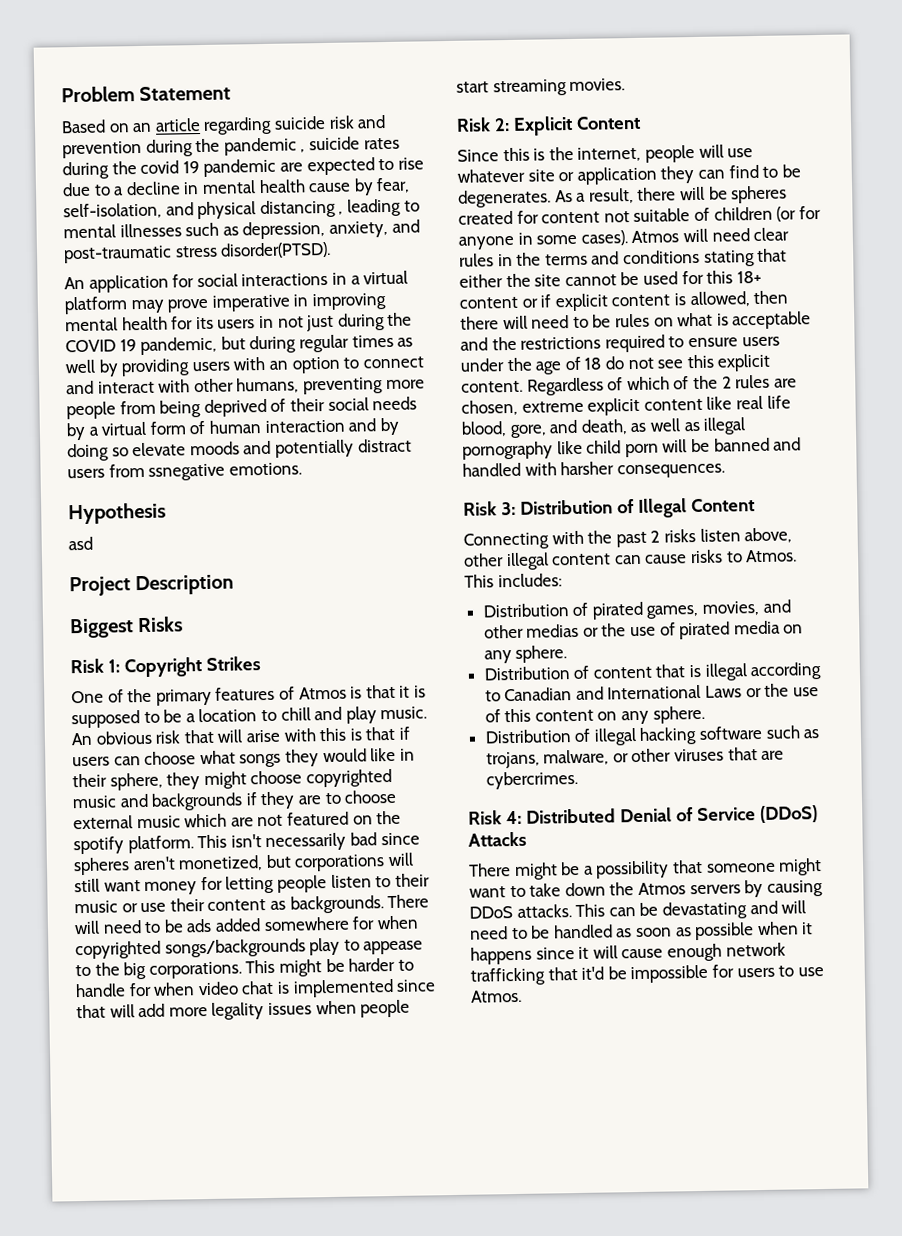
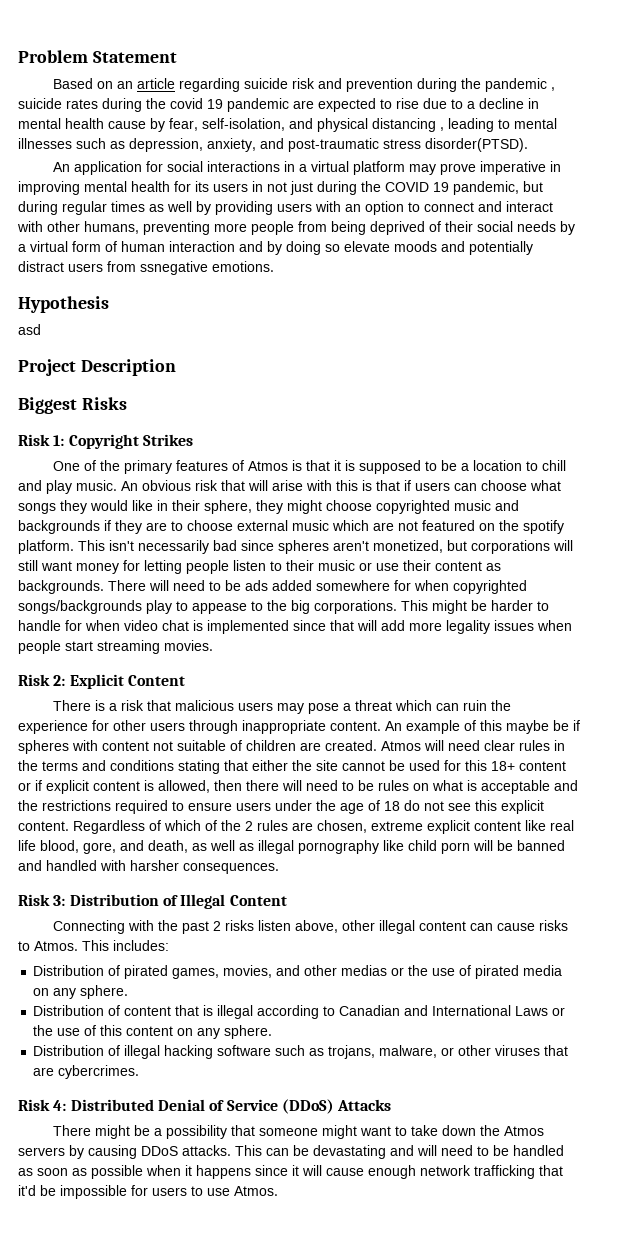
- Since this is the internet, people will use whatever site or application they can find to be degenerates. As a result, there will be spheres created for content not suitable of children (or for anyone in some cases).
+ There is a risk that malicious users may pose a threat which can ruin the experience for other users through inappropriate content. An example of this maybe be if spheres with content not suitable of children are created.

